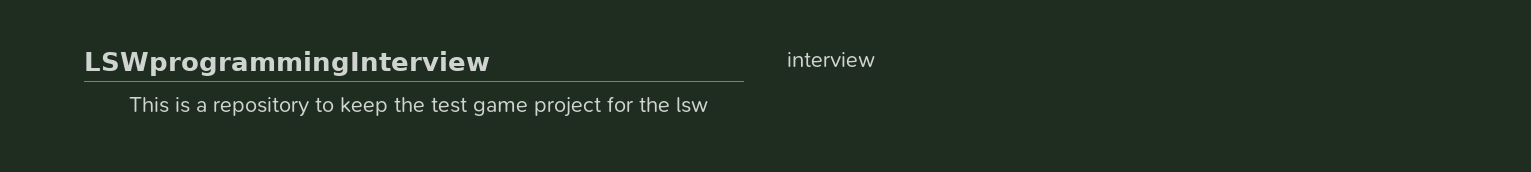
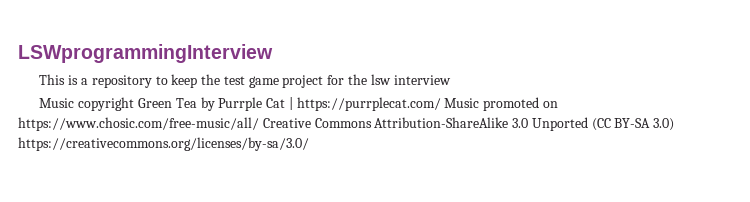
+ Music copyright Green Tea by Purrple Cat | https://purrplecat.com/ Music promoted on https://www.chosic.com/free-music/all/ Creative Commons Attribution-ShareAlike 3.0 Unported (CC BY-SA 3.0) https://creativecommons.org/licenses/by-sa/3.0/

